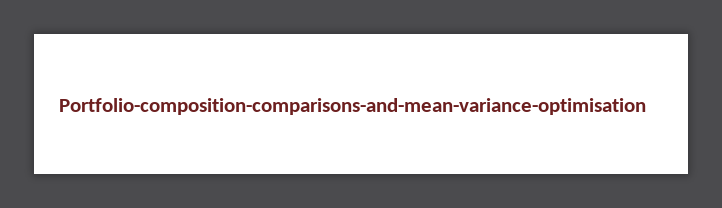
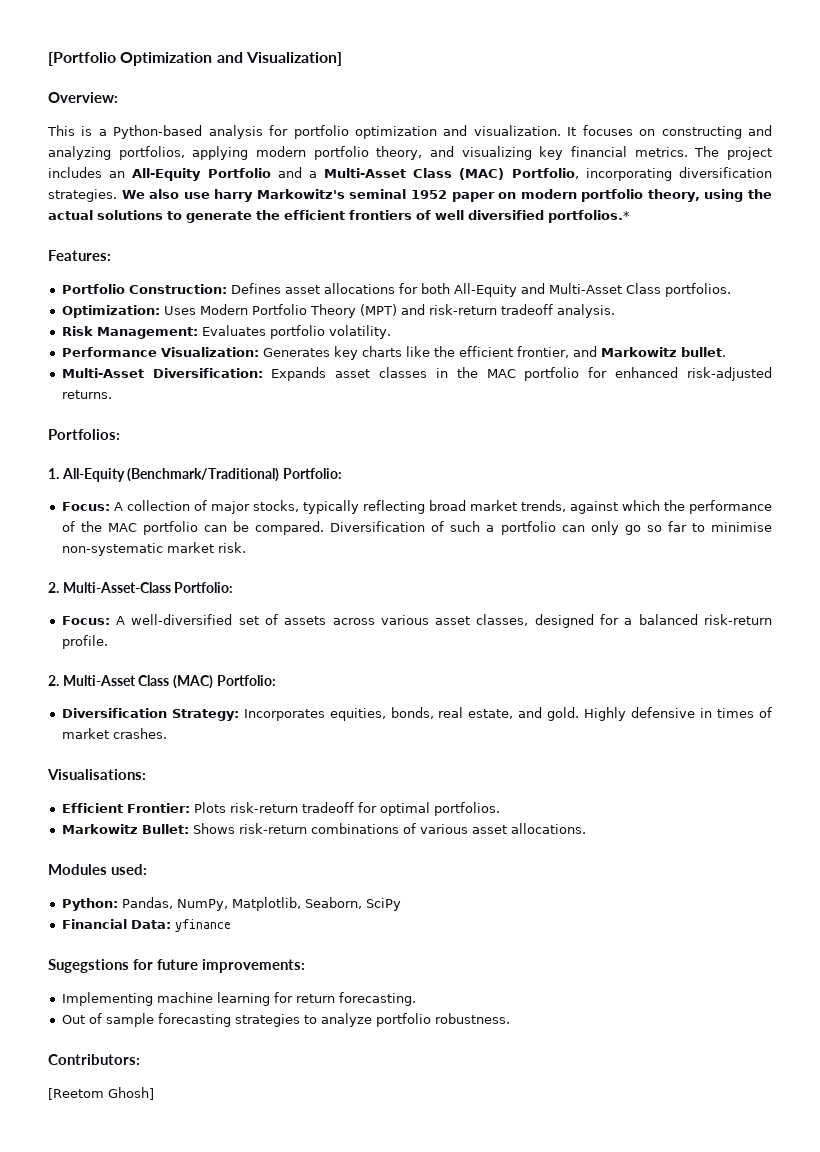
- Portfolio-composition-comparisons-and-mean-variance-optimisation
+ [Portfolio Optimization and Visualization]
+ Overview:
+ This is a Python-based analysis for portfolio optimization and visualization. It focuses on constructing and analyzing portfolios, applying modern portfolio theory, and visualizing key financial metrics. The project includes an All-Equity Portfolio and a Multi-Asset Class (MAC) Portfolio, incorporating diversification strategies. We also use harry Markowitz's seminal 1952 paper on modern portfolio theory, using the actual solutions to generate the efficient frontiers of well diversified portfolios.*
+ Features:
+ Portfolio Construction: Defines asset allocations for both All-Equity and Multi-Asset Class portfolios.
+ Optimization: Uses Modern Portfolio Theory (MPT) and risk-return tradeoff analysis.
+ Risk Management: Evaluates portfolio volatility.
+ Performance Visualization: Generates key charts like the efficient frontier, and Markowitz bullet.
+ Multi-Asset Diversification: Expands asset classes in the MAC portfolio for enhanced risk-adjusted returns.
+ Portfolios:
+ 1. All-Equity (Benchmark/Traditional) Portfolio:
+ Focus: A collection of major stocks, typically reflecting broad market trends, against which the performance of the MAC portfolio can be compared. Diversification of such a portfolio can only go so far to minimise non-systematic market risk.
+ 2. Multi-Asset-Class Portfolio:
+ Focus: A well-diversified set of assets across various asset classes, designed for a balanced risk-return profile.
+ 2. Multi-Asset Class (MAC) Portfolio:
+ Diversification Strategy: Incorporates equities, bonds, real estate, and gold. Highly defensive in times of market crashes.
+ Visualisations:
+ Efficient Frontier: Plots risk-return tradeoff for optimal portfolios.
+ Markowitz Bullet: Shows risk-return combinations of various asset allocations.
+ Modules used:
+ Python: Pandas, NumPy, Matplotlib, Seaborn, SciPy
+ Financial Data: yfinance
+ Sugegstions for future improvements:
+ Implementing machine learning for return forecasting.
+ Out of sample forecasting strategies to analyze portfolio robustness.
+ Contributors:
+ [Reetom Ghosh]

